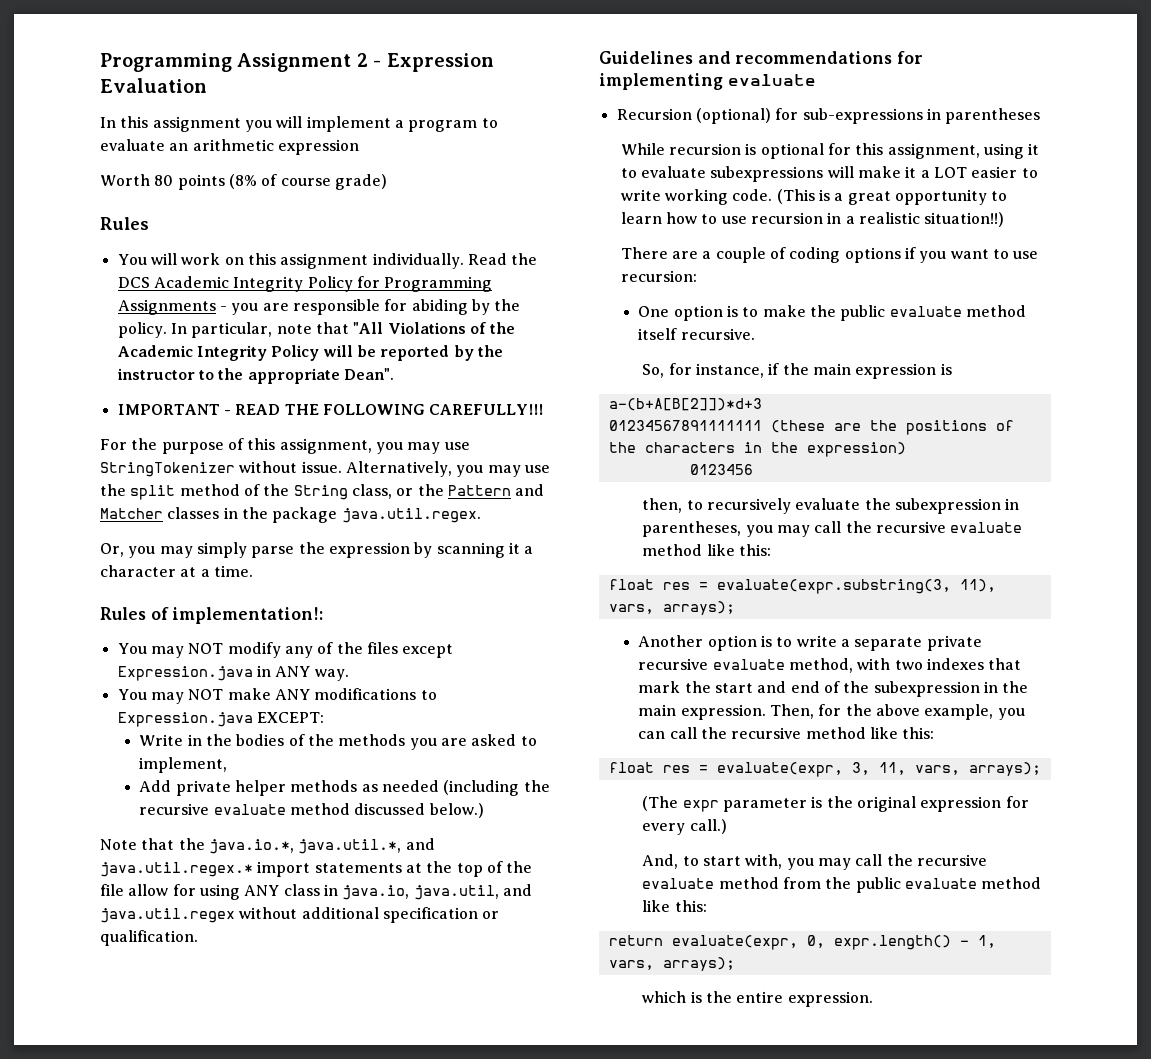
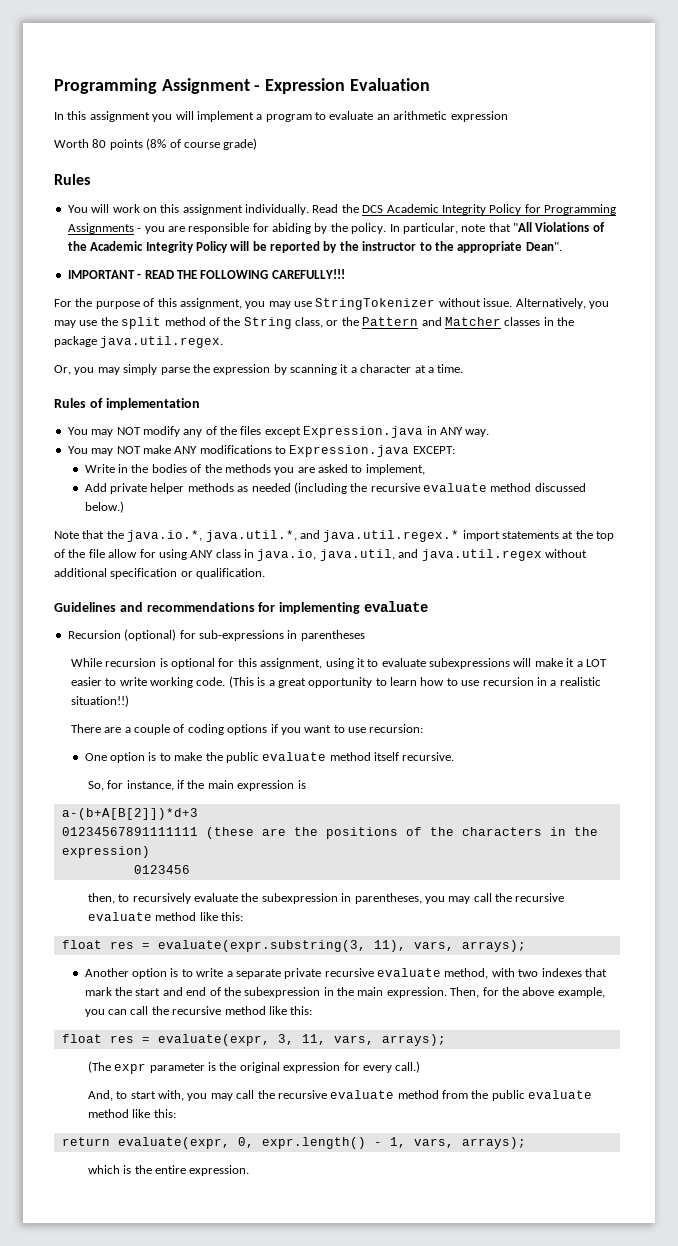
- Programming Assignment 2 - Expression Evaluation
+ Programming Assignment - Expression Evaluation
- Rules of implementation!:
+ Rules of implementation

